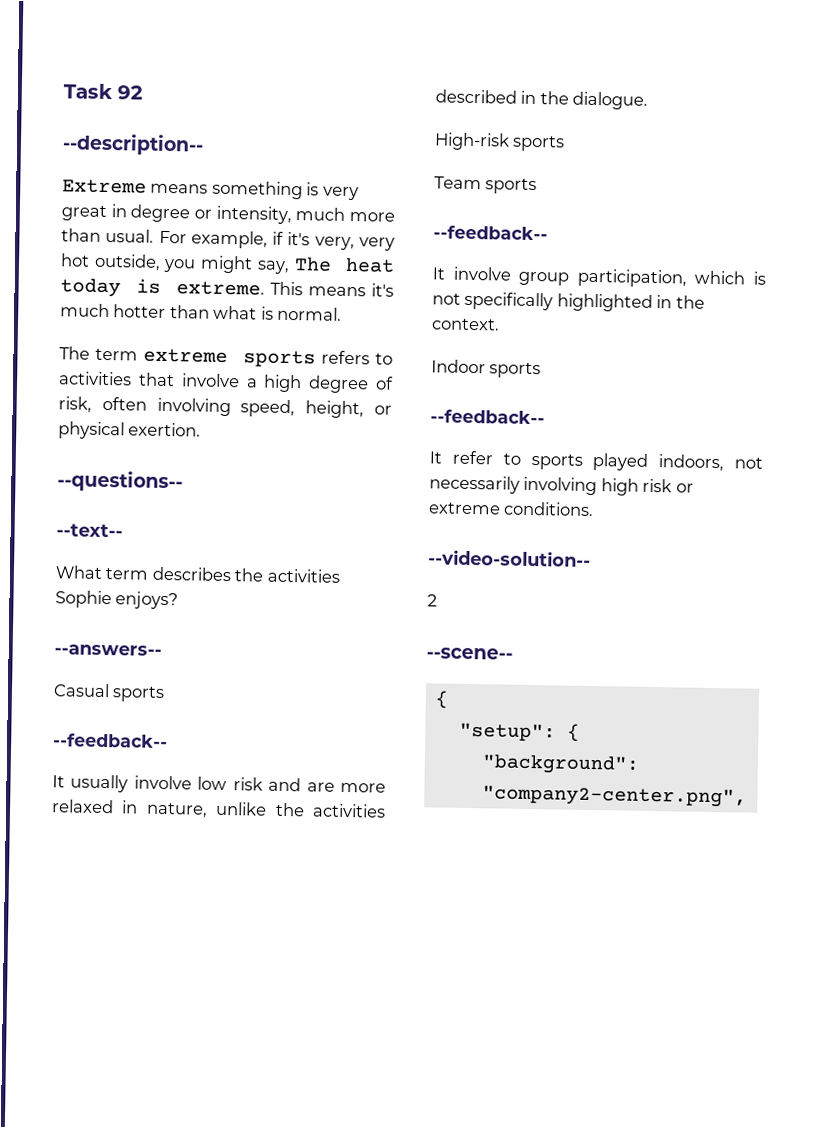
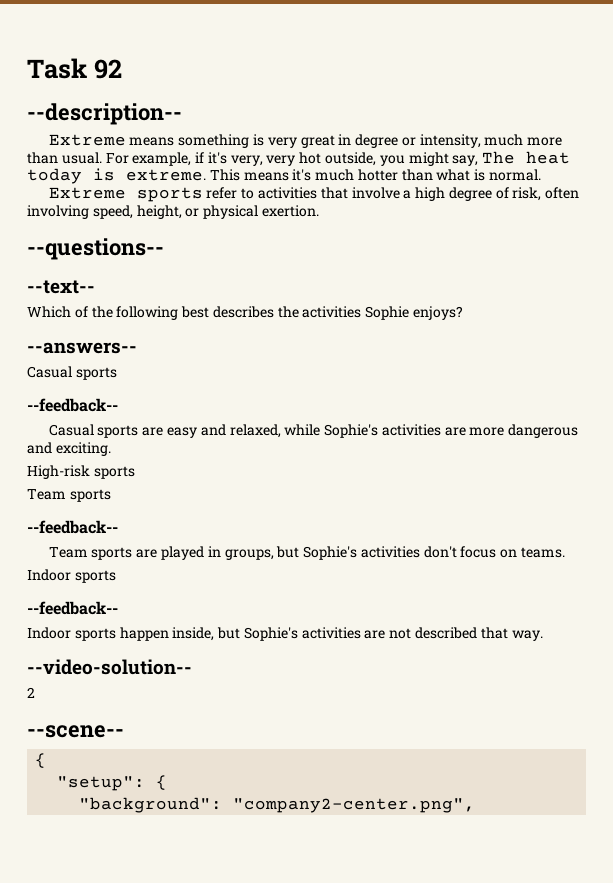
- The term extreme sports refers to activities that involve a high degree of risk, often involving speed, height, or physical exertion.
+ Extreme sports refer to activities that involve a high degree of risk, often involving speed, height, or physical exertion.
- What term describes the activities Sophie enjoys?
+ Which of the following best describes the activities Sophie enjoys?
- It usually involve low risk and are more relaxed in nature, unlike the activities described in the dialogue.
+ Casual sports are easy and relaxed, while Sophie's activities are more dangerous and exciting.
- It involve group participation, which is not specifically highlighted in the context.
+ Team sports are played in groups, but Sophie's activities don't focus on teams.
  Indoor sports
  --feedback--
- It refer to sports played indoors, not necessarily involving high risk or extreme conditions.
+ Indoor sports happen inside, but Sophie's activities are not described that way.

